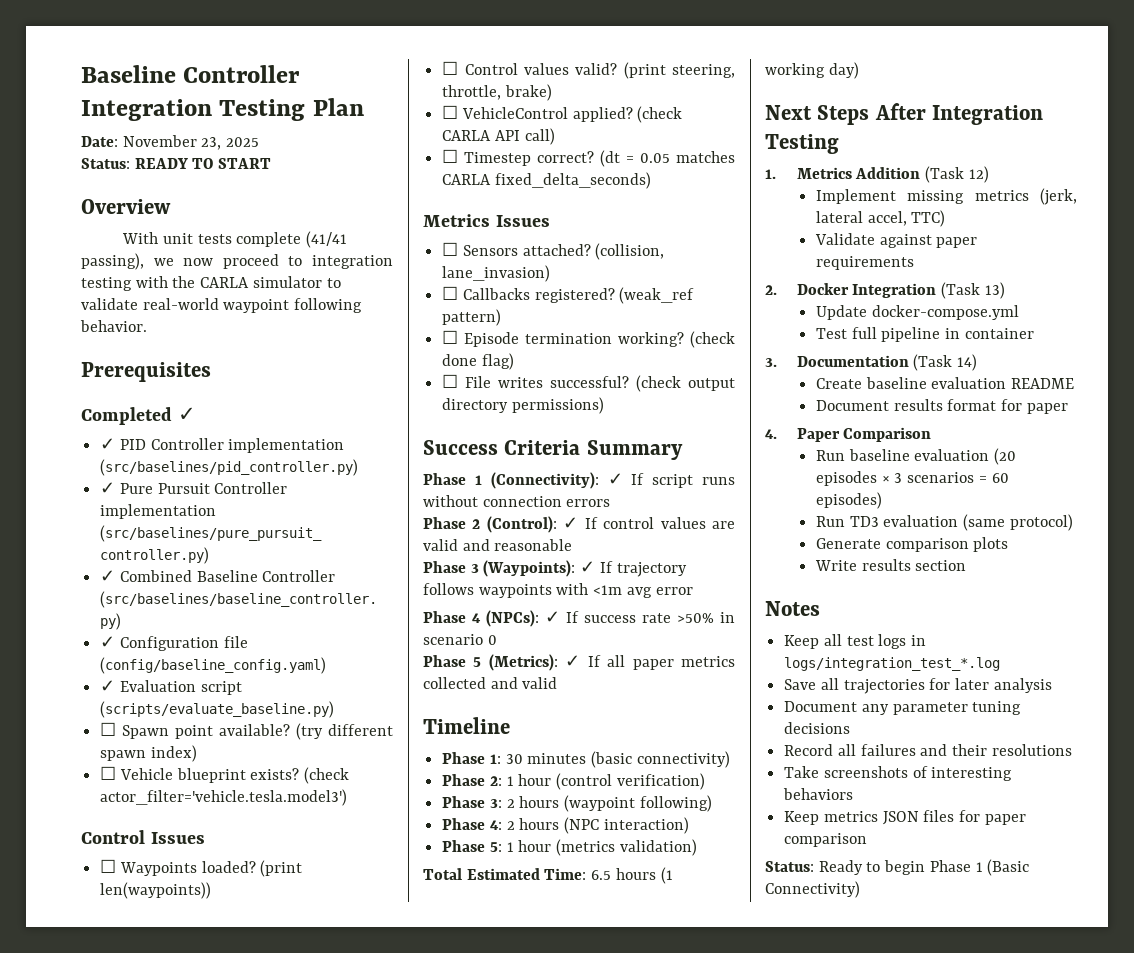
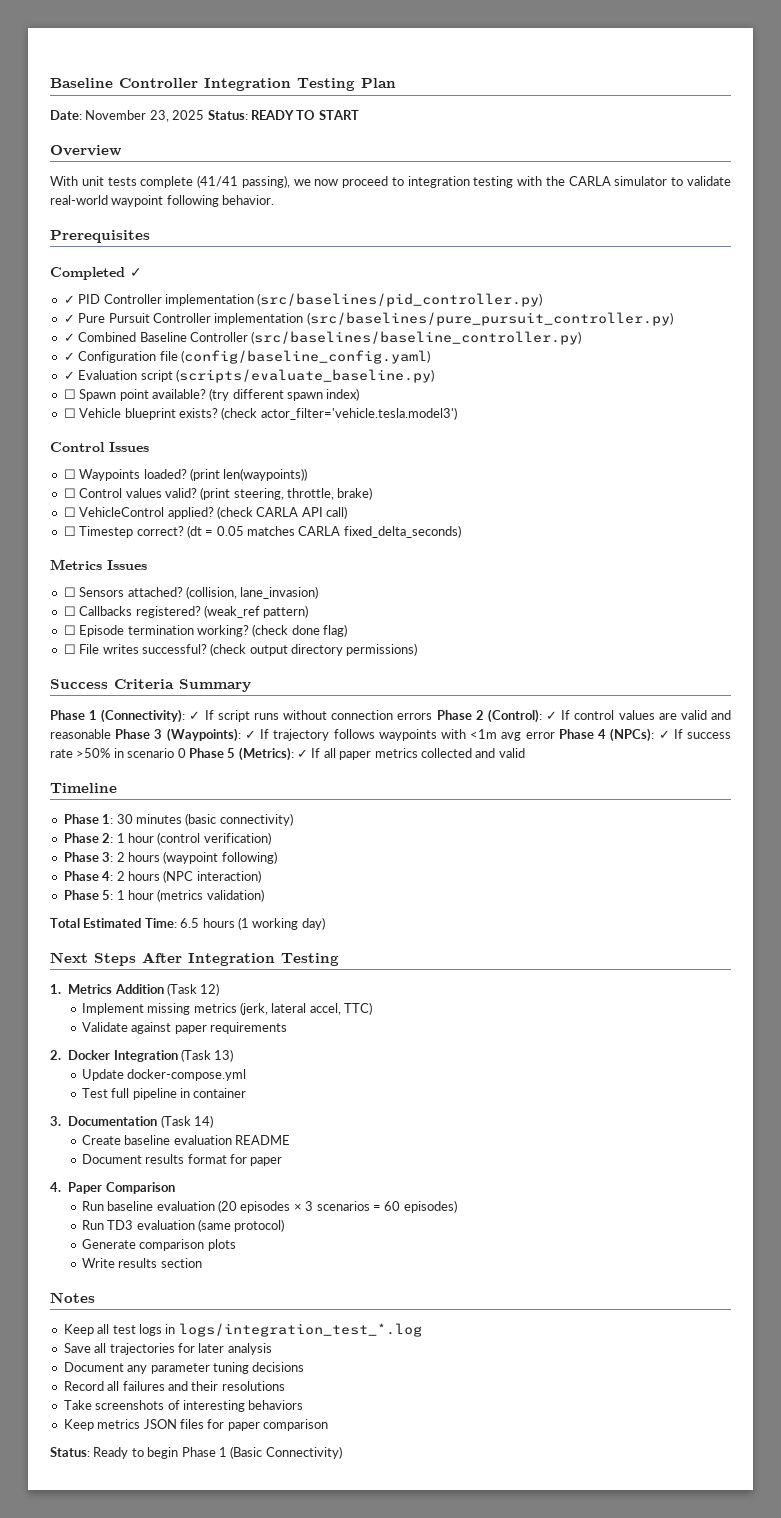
- Date: November 23, 2025
- Status: READY TO START
+ Date: November 23, 2025 Status: READY TO START
- Phase 1 (Connectivity): ✓ If script runs without connection errors
- Phase 2 (Control): ✓ If control values are valid and reasonable
- Phase 3 (Waypoints): ✓ If trajectory follows waypoints with <1m avg error
- Phase 4 (NPCs): ✓ If success rate >50% in scenario 0
- Phase 5 (Metrics): ✓ If all paper metrics collected and valid
+ Phase 1 (Connectivity): ✓ If script runs without connection errors Phase 2 (Control): ✓ If control values are valid and reasonable Phase 3 (Waypoints): ✓ If trajectory follows waypoints with <1m avg error Phase 4 (NPCs): ✓ If success rate >50% in scenario 0 Phase 5 (Metrics): ✓ If all paper metrics collected and valid

